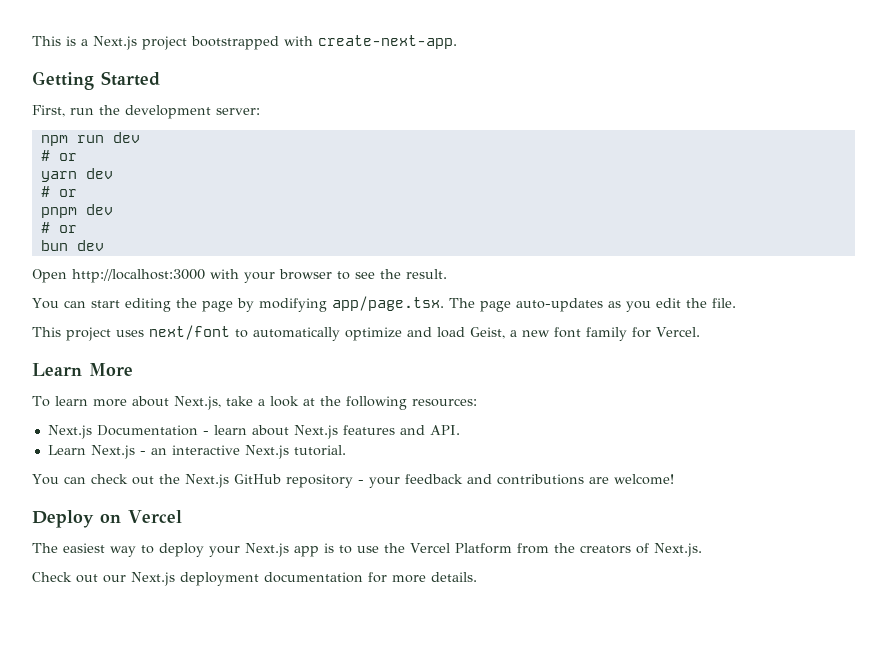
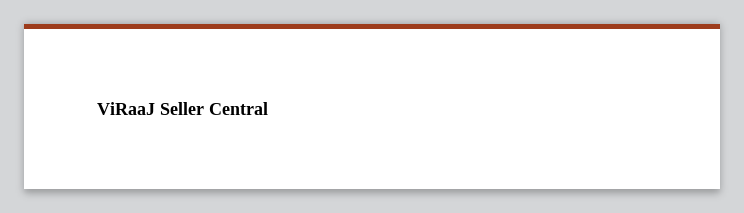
- This is a Next.js project bootstrapped with create-next-app.
- Getting Started
- First, run the development server:
- npm run dev
- # or
- yarn dev
- # or
- pnpm dev
- # or
- bun dev
- Open http://localhost:3000 with your browser to see the result.
- You can start editing the page by modifying app/page.tsx. The page auto-updates as you edit the file.
- This project uses next/font to automatically optimize and load Geist, a new font family for Vercel.
- Learn More
- To learn more about Next.js, take a look at the following resources:
- Next.js Documentation - learn about Next.js features and API.
- Learn Next.js - an interactive Next.js tutorial.
- You can check out the Next.js GitHub repository - your feedback and contributions are welcome!
- Deploy on Vercel
- The easiest way to deploy your Next.js app is to use the Vercel Platform from the creators of Next.js.
- Check out our Next.js deployment documentation for more details.
+ ViRaaJ Seller Central

